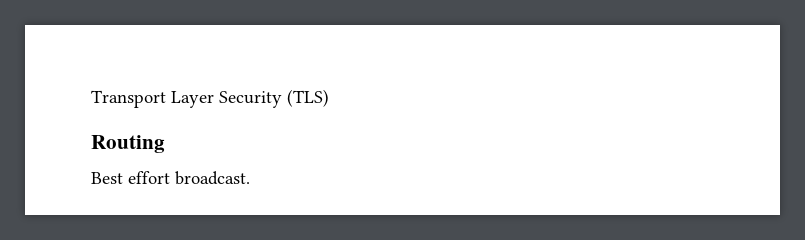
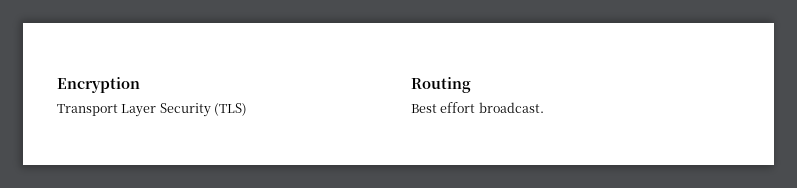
+ Encryption

